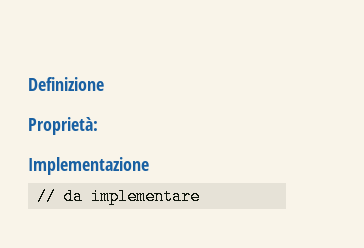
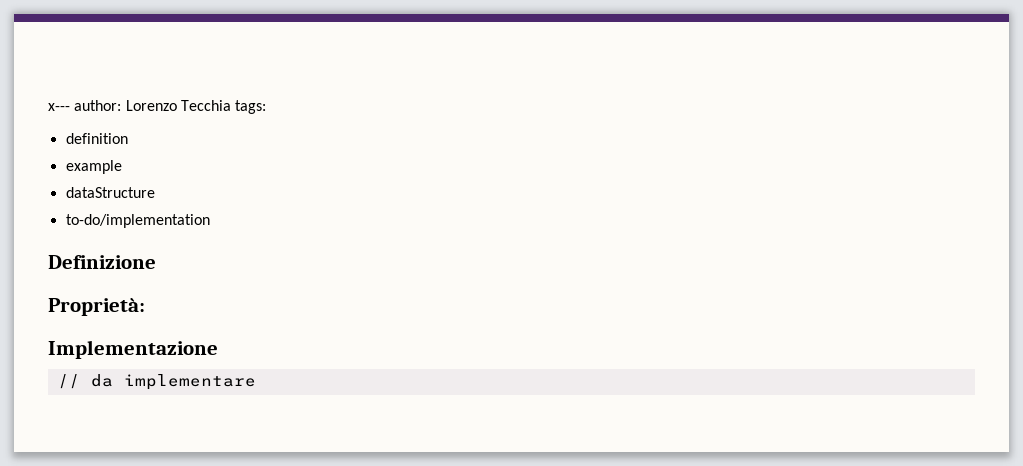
+ x--- author: Lorenzo Tecchia tags:
+ definition
+ example
+ dataStructure
+ to-do/implementation

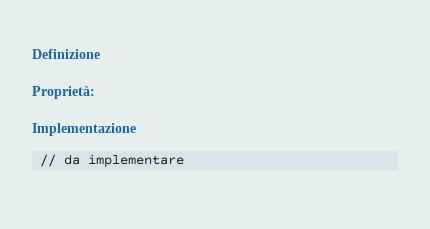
- x--- author: Lorenzo Tecchia tags:
- definition
- example
- dataStructure
- to-do/implementation

